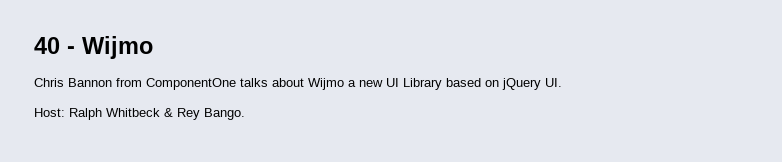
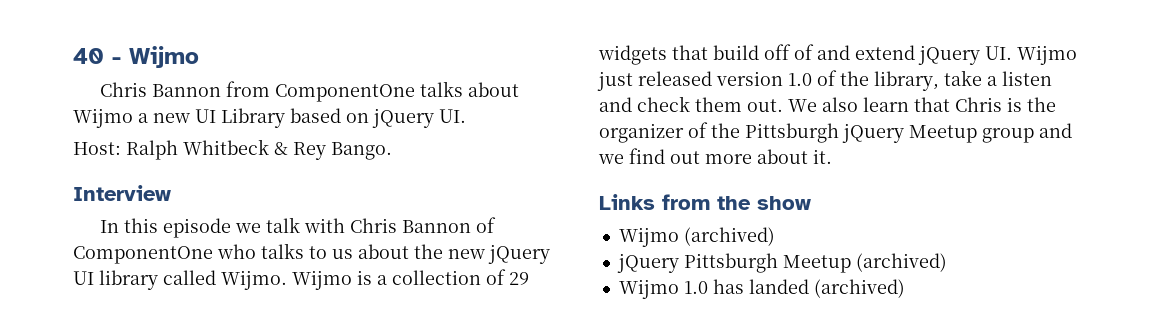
+ Interview
+ In this episode we talk with Chris Bannon of ComponentOne who talks to us about the new jQuery UI library called Wijmo. Wijmo is a collection of 29 widgets that build off of and extend jQuery UI. Wijmo just released version 1.0 of the library, take a listen and check them out. We also learn that Chris is the organizer of the Pittsburgh jQuery Meetup group and we find out more about it.
+ Links from the show
+ Wijmo (archived)
+ jQuery Pittsburgh Meetup (archived)
+ Wijmo 1.0 has landed (archived)

